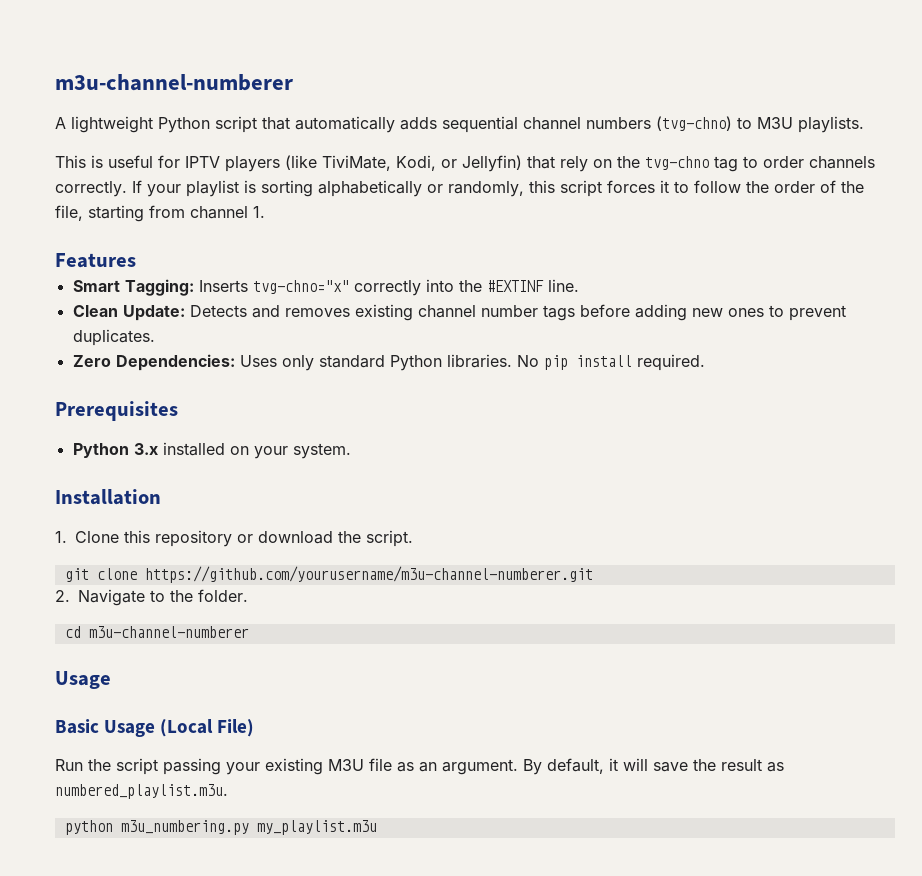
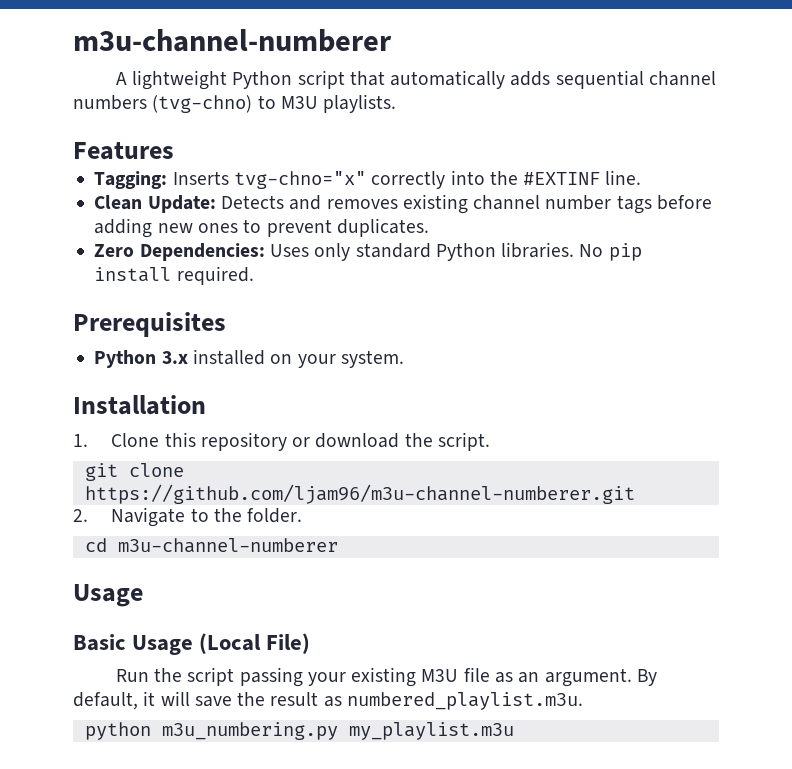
- This is useful for IPTV players (like TiviMate, Kodi, or Jellyfin) that rely on the tvg-chno tag to order channels correctly. If your playlist is sorting alphabetically or randomly, this script forces it to follow the order of the file, starting from channel 1.
- Smart Tagging: Inserts tvg-chno="x" correctly into the #EXTINF line.
+ Tagging: Inserts tvg-chno="x" correctly into the #EXTINF line.
- git clone https://github.com/yourusername/m3u-channel-numberer.git
+ git clone https://github.com/ljam96/m3u-channel-numberer.git

